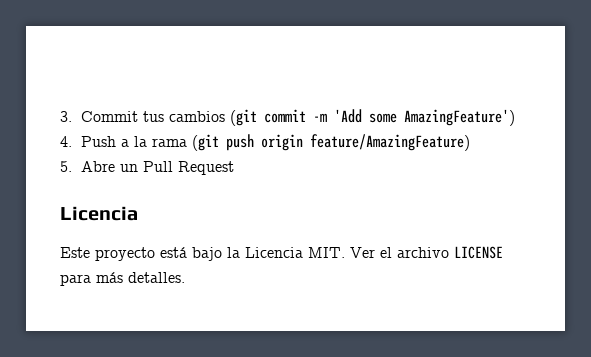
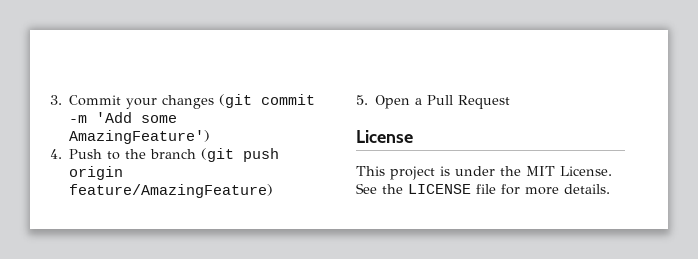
- 3. Commit tus cambios (git commit -m 'Add some AmazingFeature')
+ 3. Commit your changes (git commit -m 'Add some AmazingFeature')
- 4. Push a la rama (git push origin feature/AmazingFeature)
+ 4. Push to the branch (git push origin feature/AmazingFeature)
- 5. Abre un Pull Request
- Licencia
- Este proyecto está bajo la Licencia MIT. Ver el archivo LICENSE para más detalles.
+ 5. Open a Pull Request
+ License
+ This project is under the MIT License. See the LICENSE file for more details.

